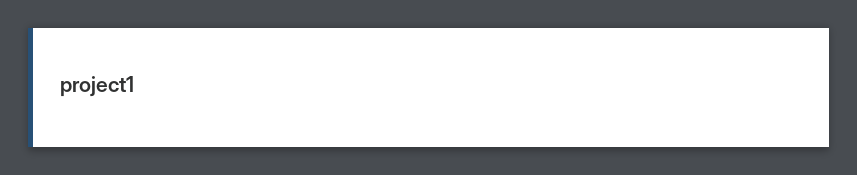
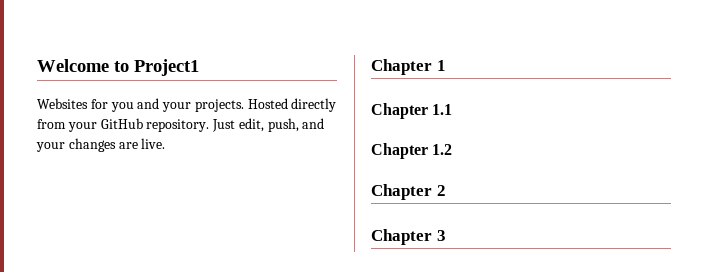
- project1
+ Welcome to Project1
+ Websites for you and your projects. Hosted directly from your GitHub repository. Just edit, push, and your changes are live.
+ Chapter 1
+ Chapter 1.1
+ Chapter 1.2
+ Chapter 2
+ Chapter 3

